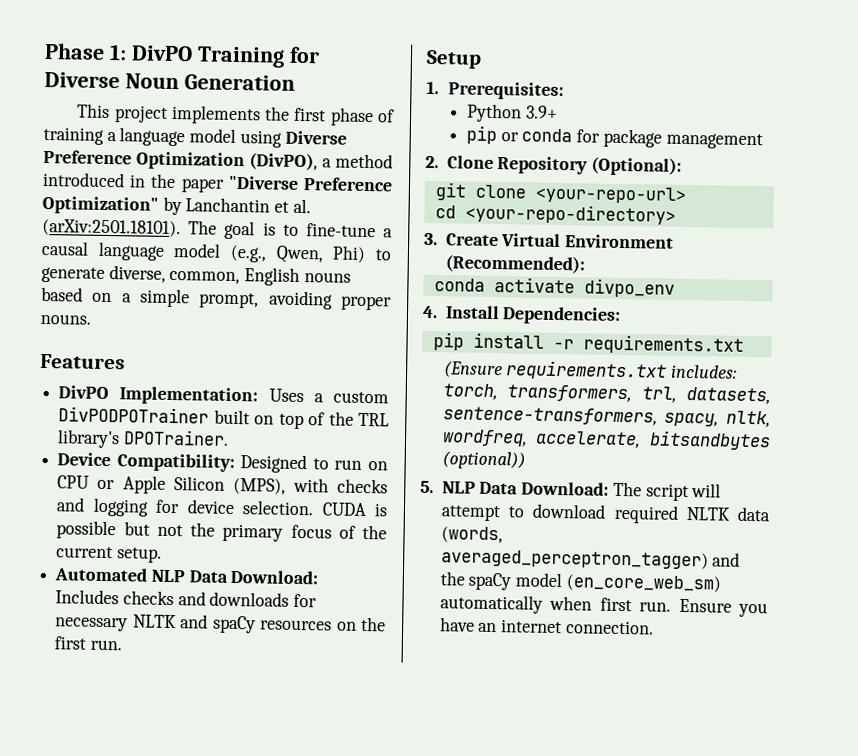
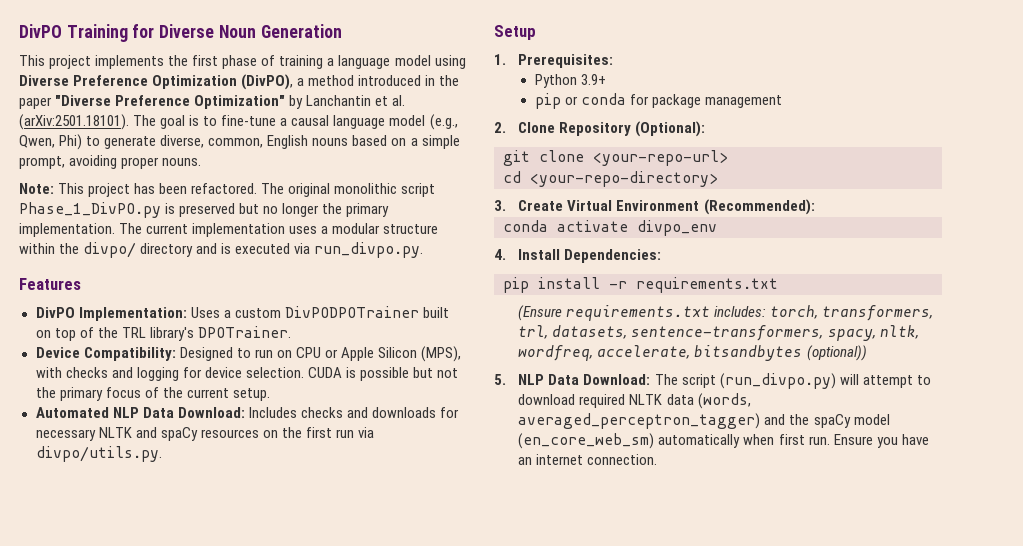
- Phase 1: DivPO Training for Diverse Noun Generation
+ DivPO Training for Diverse Noun Generation
+ Note: This project has been refactored. The original monolithic script Phase_1_DivPO.py is preserved but no longer the primary implementation. The current implementation uses a modular structure within the divpo/ directory and is executed via run_divpo.py.
- Automated NLP Data Download: Includes checks and downloads for necessary NLTK and spaCy resources on the first run.
+ Automated NLP Data Download: Includes checks and downloads for necessary NLTK and spaCy resources on the first run via divpo/utils.py.
- 5. NLP Data Download: The script will attempt to download required NLTK data (words, averaged_perceptron_tagger) and the spaCy model (en_core_web_sm) automatically when first run.
+ 5. NLP Data Download: The script (run_divpo.py) will attempt to download required NLTK data (words, averaged_perceptron_tagger) and the spaCy model (en_core_web_sm) automatically when first run.

